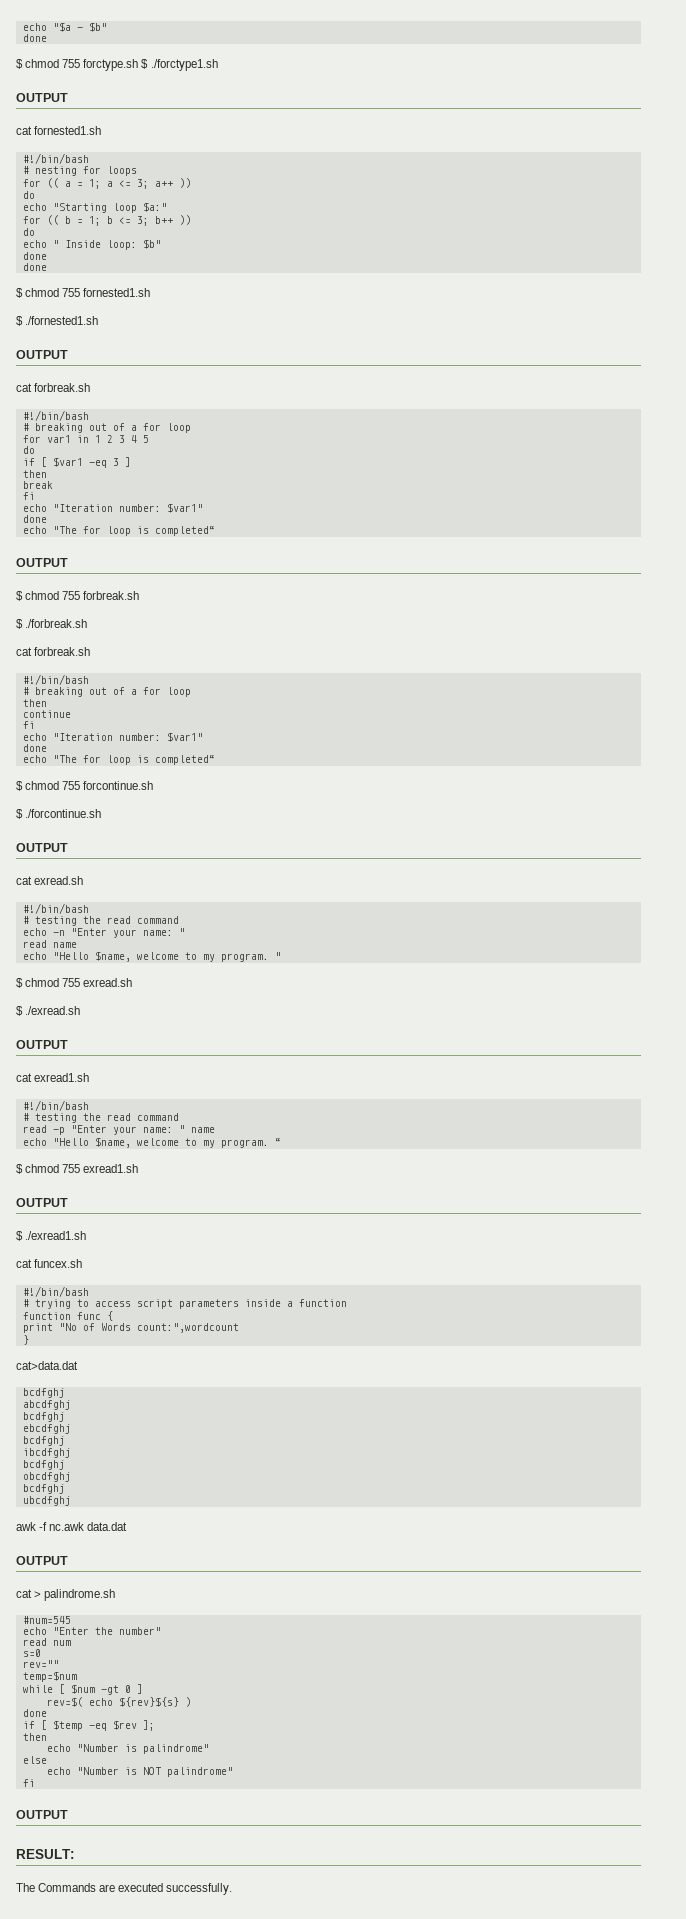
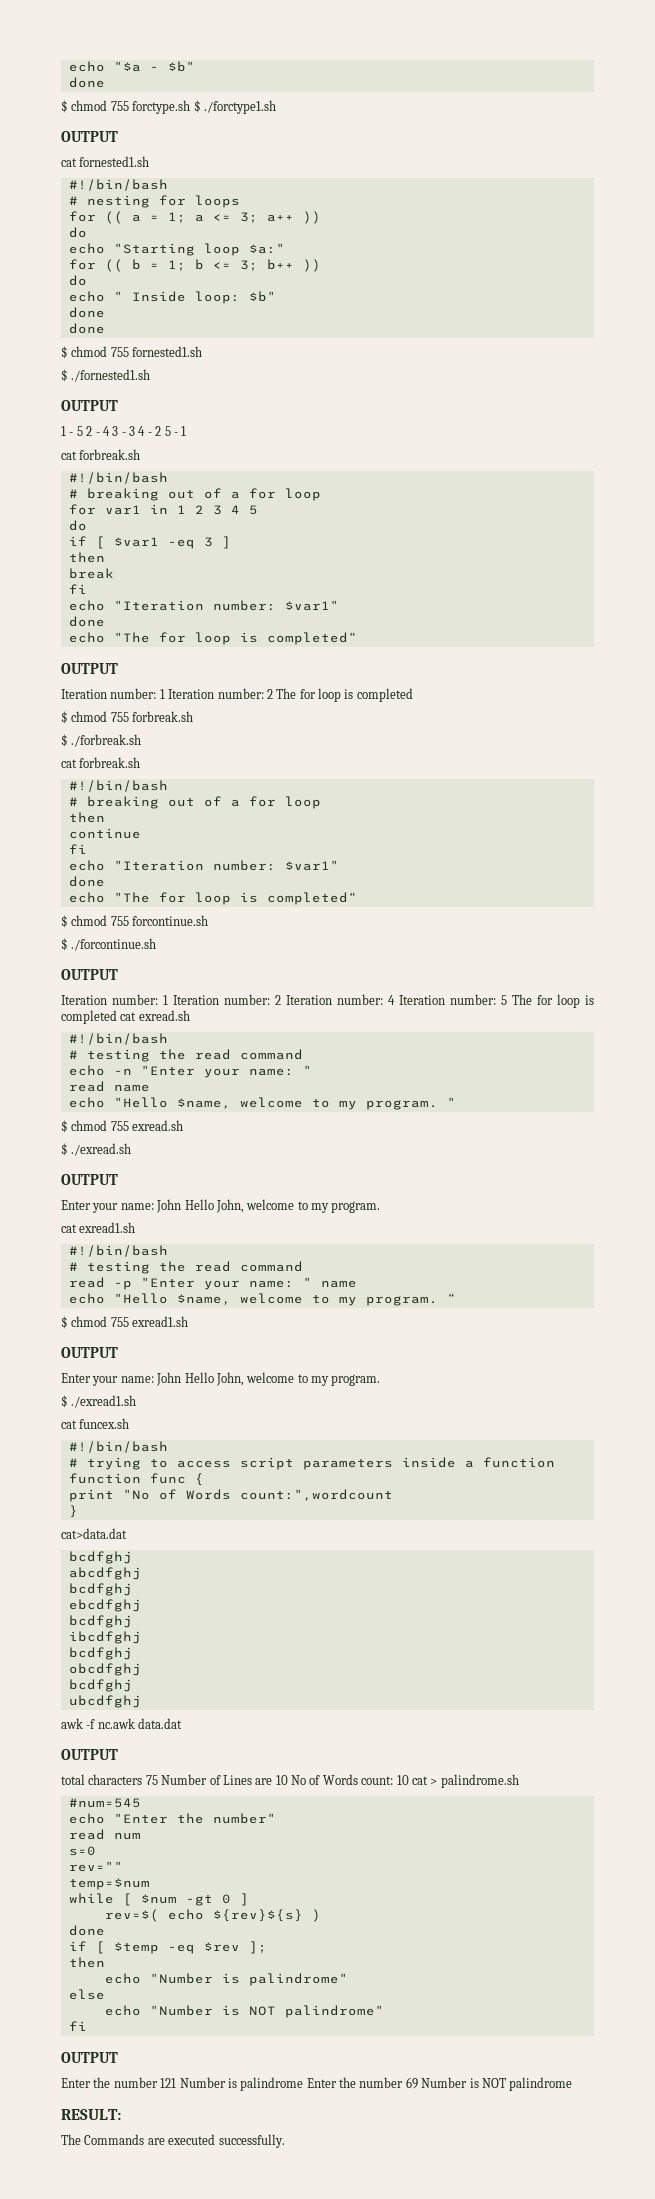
+ 1 - 5 2 - 4 3 - 3 4 - 2 5 - 1
+ Iteration number: 1 Iteration number: 2 The for loop is completed
- cat exread.sh
+ Iteration number: 1 Iteration number: 2 Iteration number: 4 Iteration number: 5 The for loop is completed cat exread.sh
  $ ./exread.sh
  OUTPUT
+ Enter your name: John Hello John, welcome to my program.
  $ chmod 755 exread1.sh
  OUTPUT
+ Enter your name: John Hello John, welcome to my program.
- cat > palindrome.sh
+ total characters 75 Number of Lines are 10 No of Words count: 10 cat > palindrome.sh
+ Enter the number 121 Number is palindrome Enter the number 69 Number is NOT palindrome

